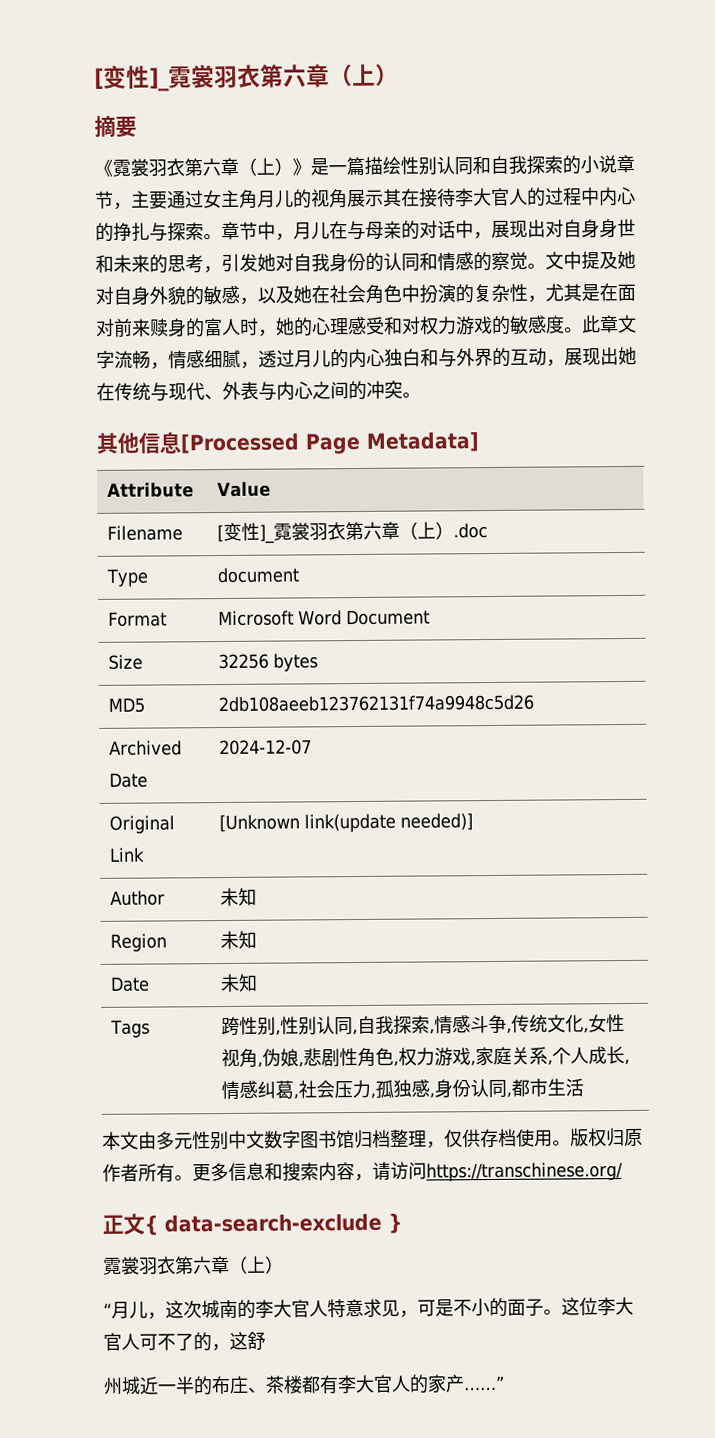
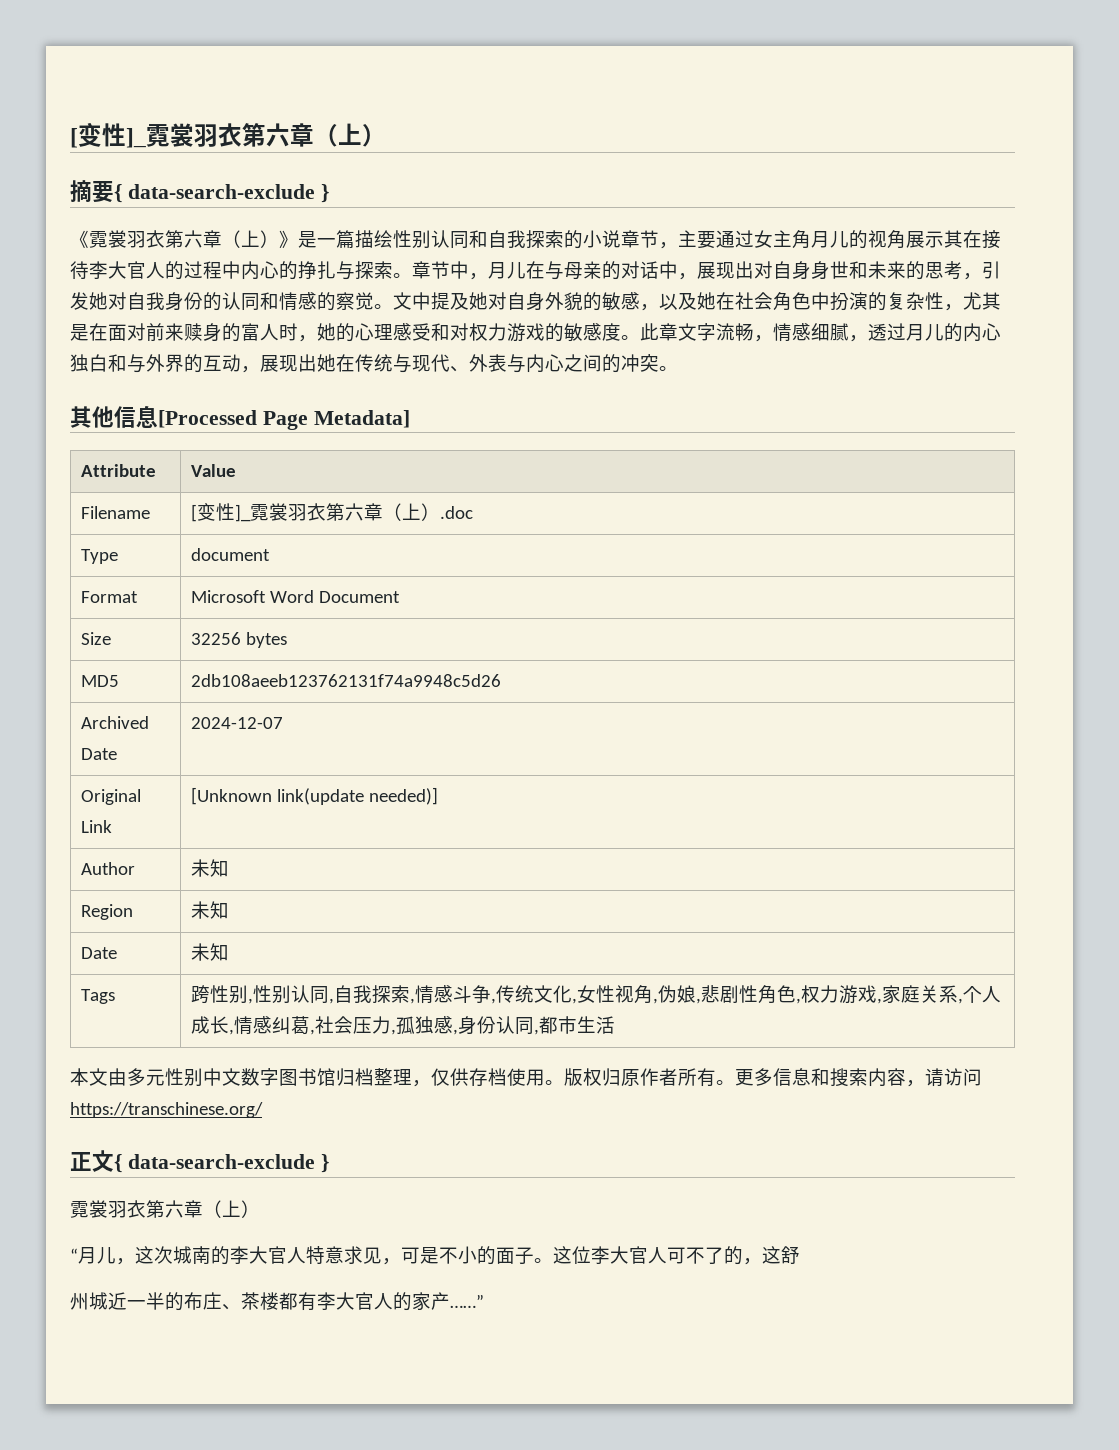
- 摘要
+ 摘要{ data-search-exclude }

